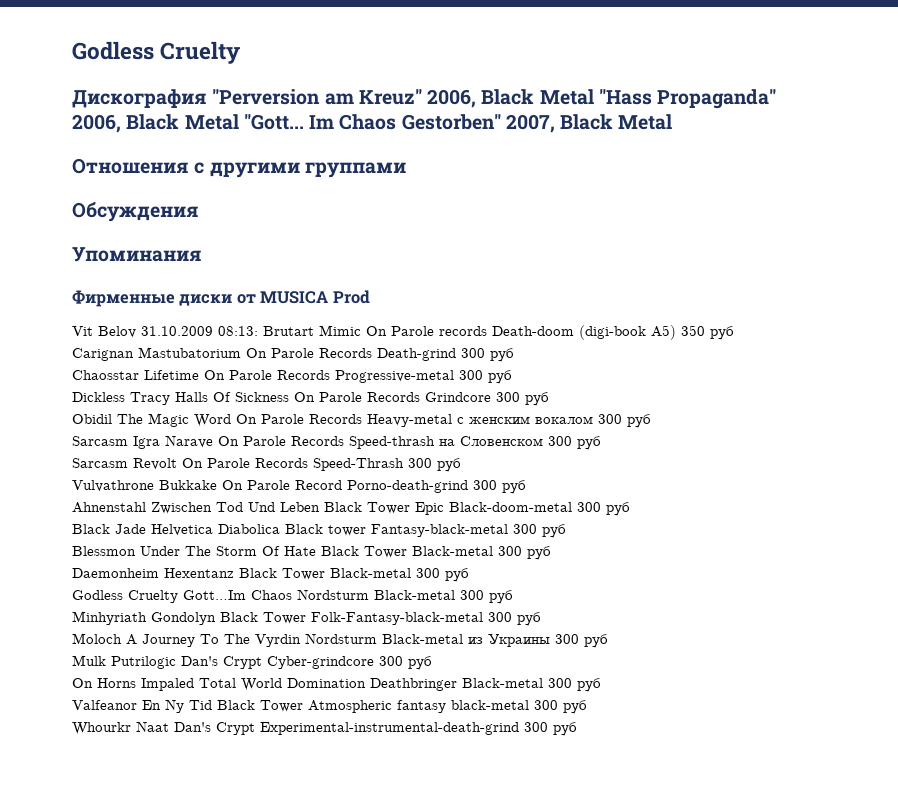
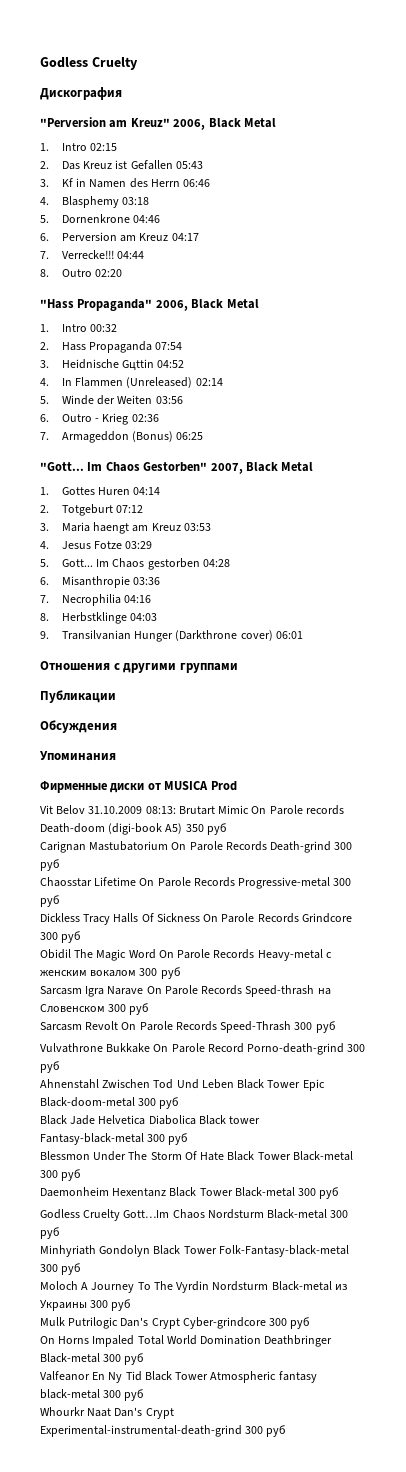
- Дискография "Perversion am Kreuz" 2006, Black Metal "Hass Propaganda" 2006, Black Metal "Gott...
+ Дискография
+ "Perversion am Kreuz" 2006, Black Metal
+ 1. Intro 02:15
+ 2. Das Kreuz ist Gefallen 05:43
+ 3. Kf in Namen des Herrn 06:46
+ 4. Blasphemy 03:18
+ 5. Dornenkrone 04:46
+ 6. Perversion am Kreuz 04:17
+ 7. Verrecke!!! 04:44
+ 8. Outro 02:20
+ "Hass Propaganda" 2006, Black Metal
+ 1. Intro 00:32
+ 2. Hass Propaganda 07:54
+ 3. Heidnische Gцttin 04:52
+ 4. In Flammen (Unreleased) 02:14
+ 5. Winde der Weiten 03:56
+ 6. Outro - Krieg 02:36
+ 7. Armageddon (Bonus) 06:25
+ "Gott...
+ 1. Gottes Huren 04:14
+ 2. Totgeburt 07:12
+ 3. Maria haengt am Kreuz 03:53
+ 4. Jesus Fotze 03:29
+ 5. Gott... Im Chaos gestorben 04:28
+ 6. Misanthropie 03:36
+ 7. Necrophilia 04:16
+ 8. Herbstklinge 04:03
+ 9. Transilvanian Hunger (Darkthrone cover) 06:01
+ Публикации

